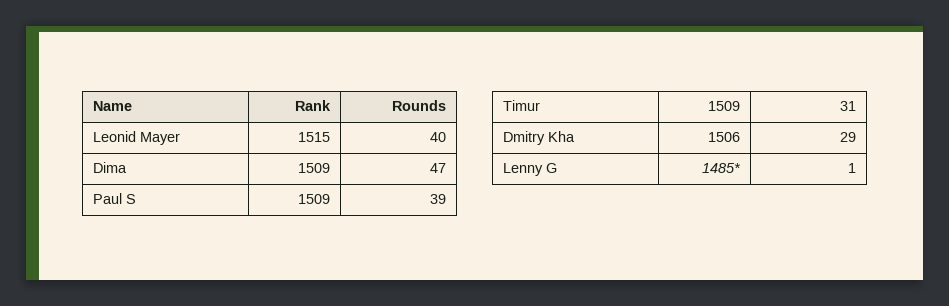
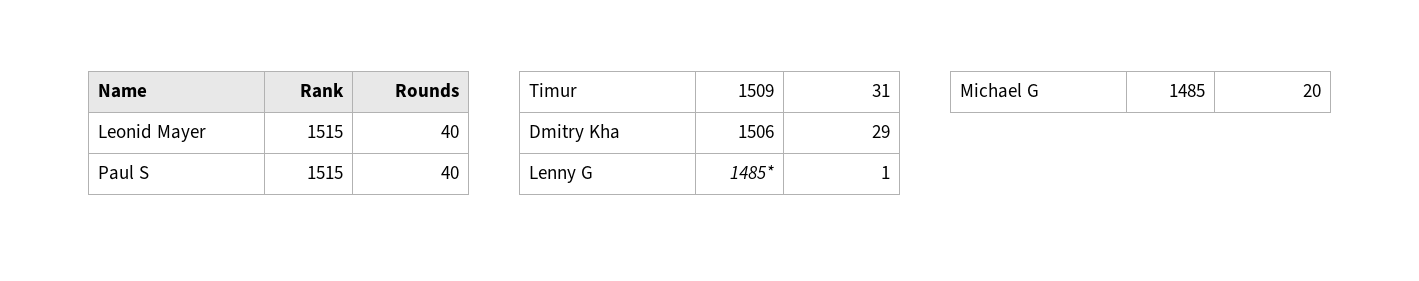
- Dima | 1509 | 47
- Paul S | 1509 | 39
+ Paul S | 1515 | 40
+ Michael G | 1485 | 20

